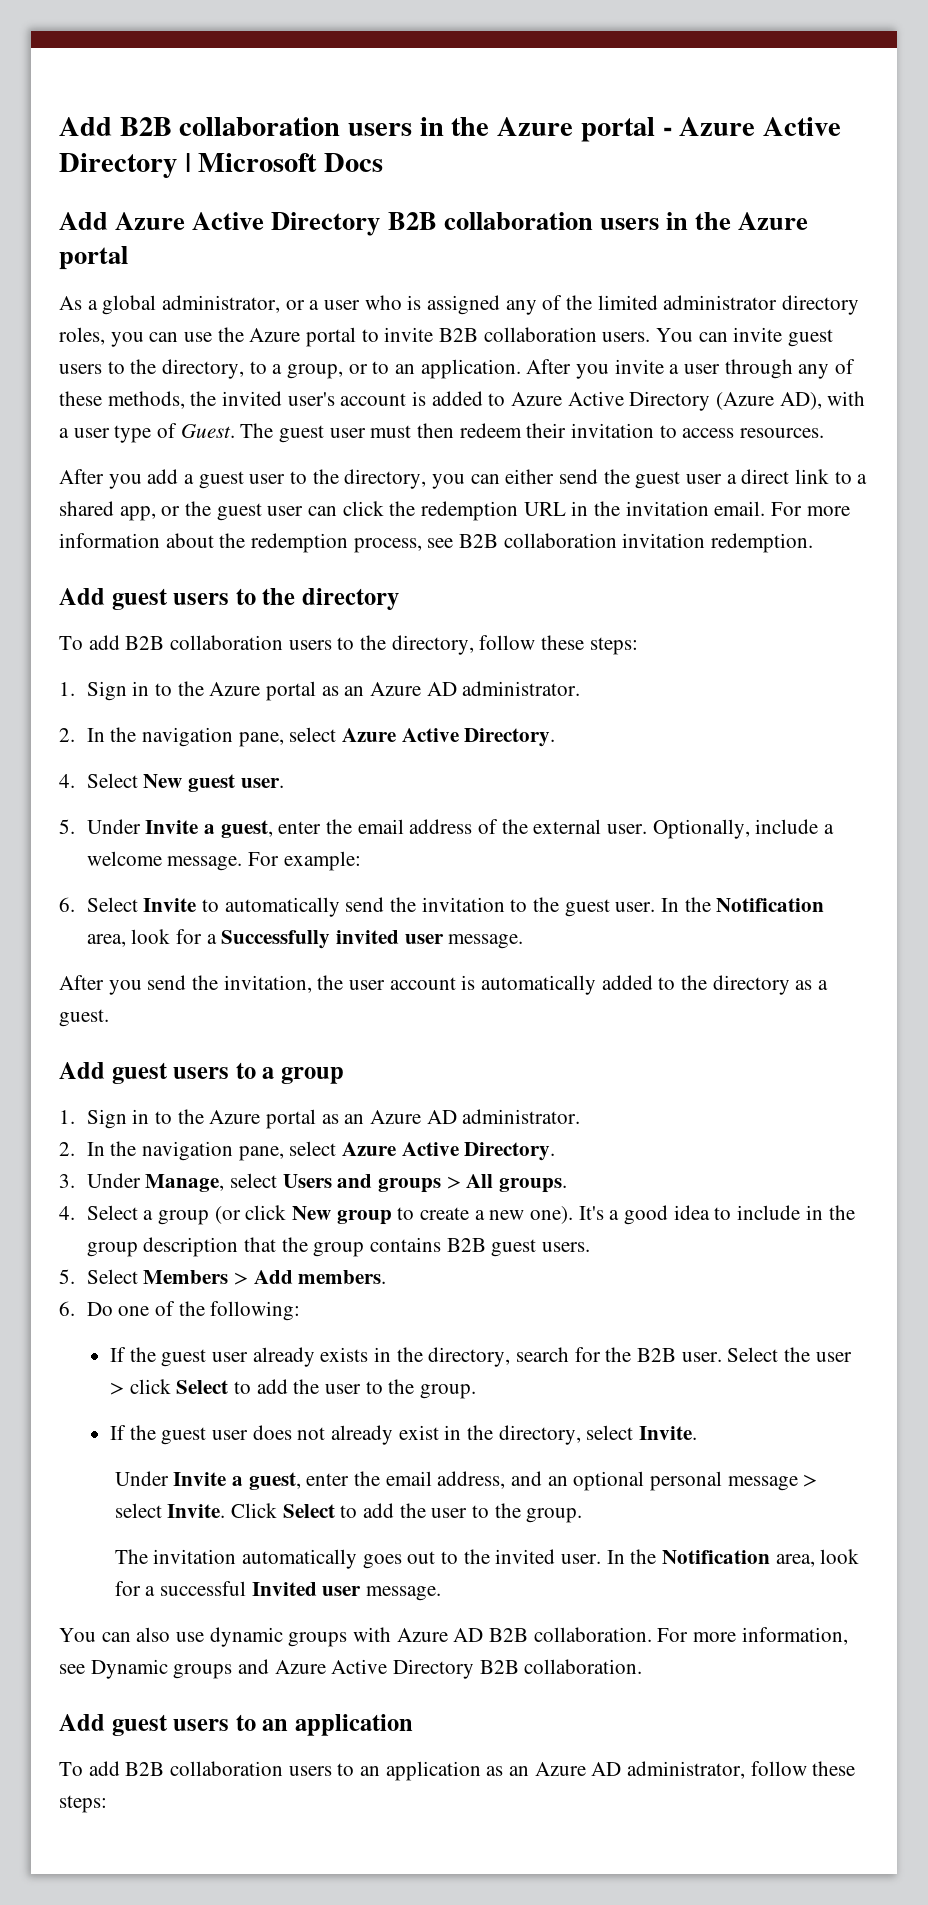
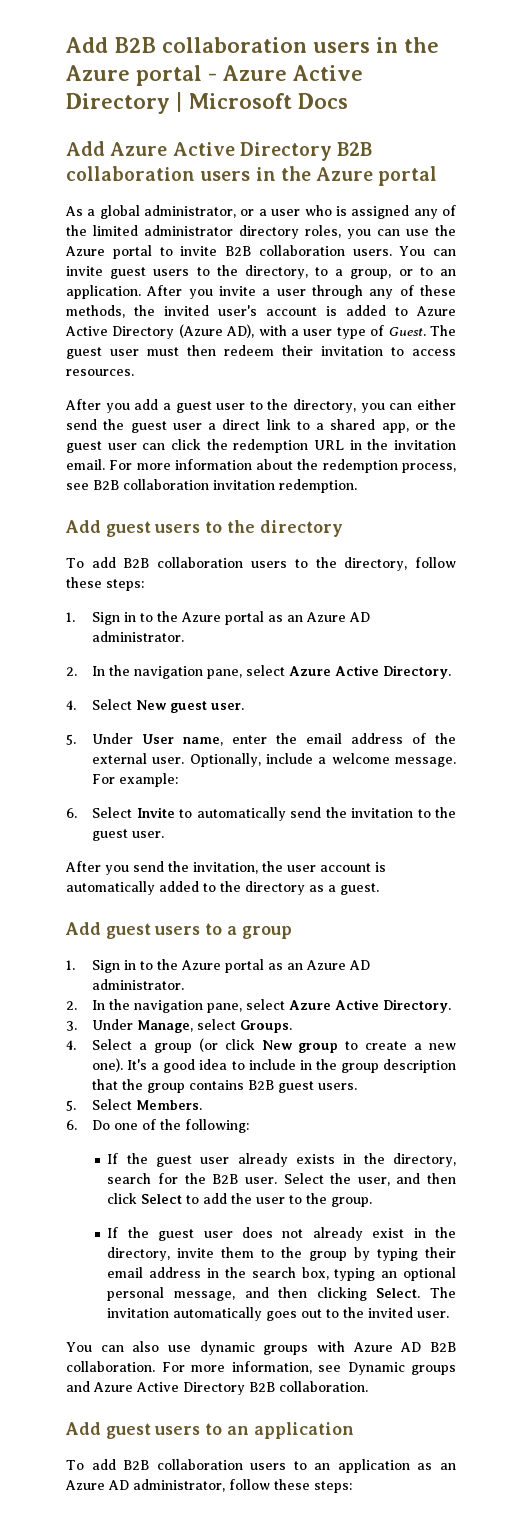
- 5. Under Invite a guest, enter the email address of the external user.
+ 5. Under User name, enter the email address of the external user.
- In the Notification area, look for a Successfully invited user message.
- 3. Under Manage, select Users and groups > All groups.
+ 3. Under Manage, select Groups.
- 5. Select Members > Add members.
+ 5. Select Members.
- Select the user > click Select to add the user to the group.
+ Select the user, and then click Select to add the user to the group.
- If the guest user does not already exist in the directory, select Invite.
- Under Invite a guest, enter the email address, and an optional personal message > select Invite. Click Select to add the user to the group.
- The invitation automatically goes out to the invited user. In the Notification area, look for a successful Invited user message.
+ If the guest user does not already exist in the directory, invite them to the group by typing their email address in the search box, typing an optional personal message, and then clicking Select. The invitation automatically goes out to the invited user.

